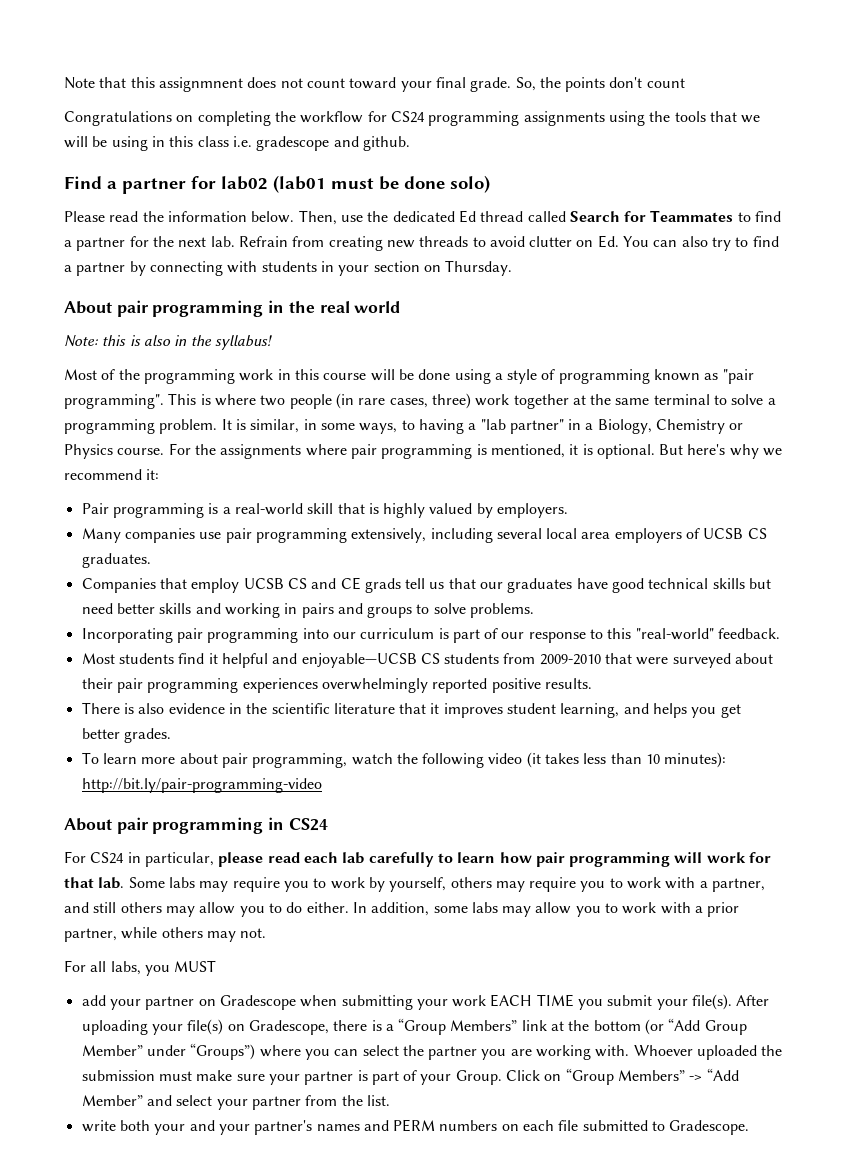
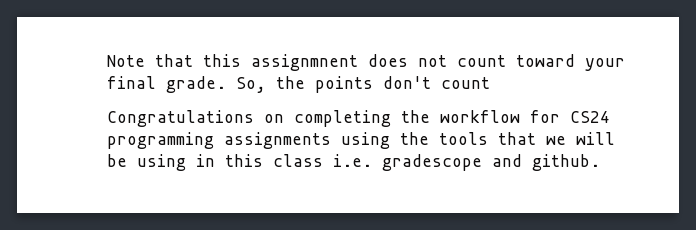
- Find a partner for lab02 (lab01 must be done solo)
- Please read the information below. Then, use the dedicated Ed thread called Search for Teammates to find a partner for the next lab. Refrain from creating new threads to avoid clutter on Ed. You can also try to find a partner by connecting with students in your section on Thursday.
- About pair programming in the real world
- Note: this is also in the syllabus!
- Most of the programming work in this course will be done using a style of programming known as "pair programming". This is where two people (in rare cases, three) work together at the same terminal to solve a programming problem. It is similar, in some ways, to having a "lab partner" in a Biology, Chemistry or Physics course. For the assignments where pair programming is mentioned, it is optional. But here's why we recommend it:
- Pair programming is a real-world skill that is highly valued by employers.
- Many companies use pair programming extensively, including several local area employers of UCSB CS graduates.
- Companies that employ UCSB CS and CE grads tell us that our graduates have good technical skills but need better skills and working in pairs and groups to solve problems.
- Incorporating pair programming into our curriculum is part of our response to this "real-world" feedback.
- Most students find it helpful and enjoyable—UCSB CS students from 2009-2010 that were surveyed about their pair programming experiences overwhelmingly reported positive results.
- There is also evidence in the scientific literature that it improves student learning, and helps you get better grades.
- To learn more about pair programming, watch the following video (it takes less than 10 minutes): http://bit.ly/pair-programming-video
- About pair programming in CS24
- For CS24 in particular, please read each lab carefully to learn how pair programming will work for that lab. Some labs may require you to work by yourself, others may require you to work with a partner, and still others may allow you to do either. In addition, some labs may allow you to work with a prior partner, while others may not.
- For all labs, you MUST
- add your partner on Gradescope when submitting your work EACH TIME you submit your file(s). After uploading your file(s) on Gradescope, there is a “Group Members” link at the bottom (or “Add Group Member” under “Groups”) where you can select the partner you are working with. Whoever uploaded the submission must make sure your partner is part of your Group. Click on “Group Members” -> “Add Member” and select your partner from the list.
- write both your and your partner's names and PERM numbers on each file submitted to Gradescope.

